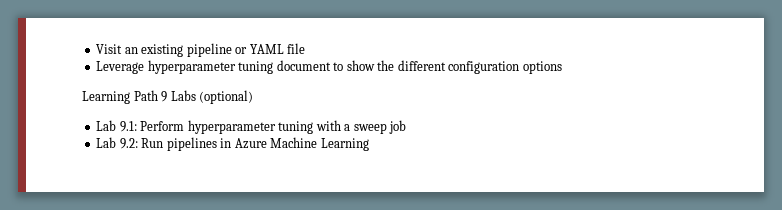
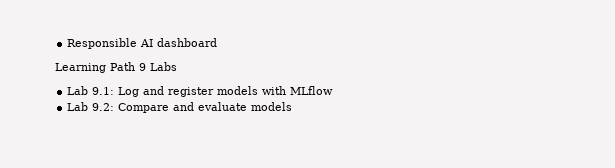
- Visit an existing pipeline or YAML file
- Leverage hyperparameter tuning document to show the different configuration options
+ Responsible AI dashboard
- Learning Path 9 Labs (optional)
+ Learning Path 9 Labs
- Lab 9.1: Perform hyperparameter tuning with a sweep job
- Lab 9.2: Run pipelines in Azure Machine Learning
+ Lab 9.1: Log and register models with MLflow
+ Lab 9.2: Compare and evaluate models

